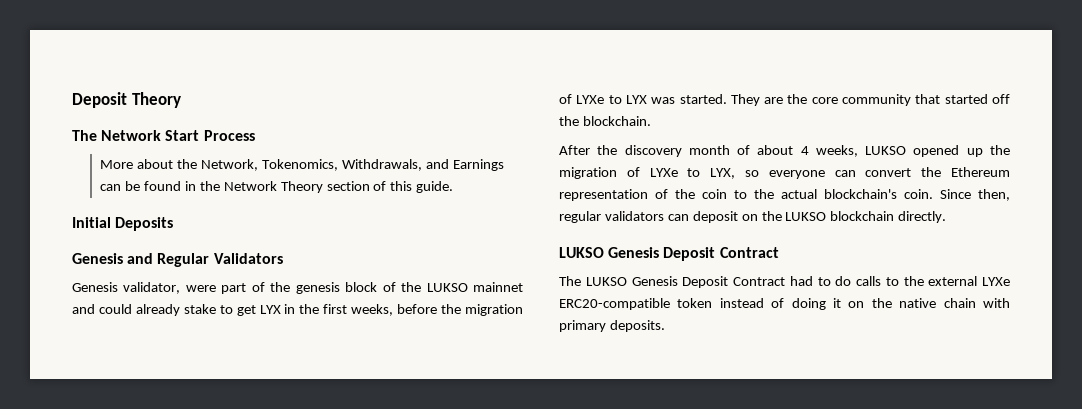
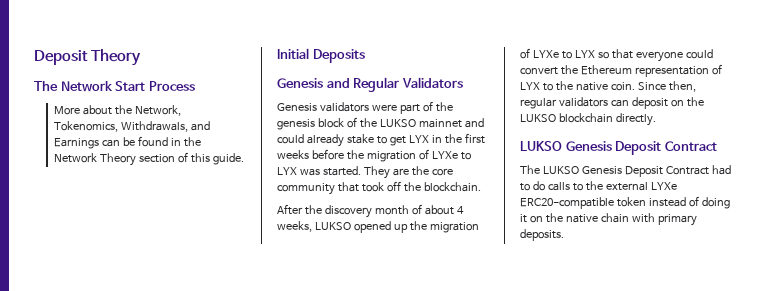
- Genesis validator, were part of the genesis block of the LUKSO mainnet and could already stake to get LYX in the first weeks, before the migration of LYXe to LYX was started.
+ Genesis validators were part of the genesis block of the LUKSO mainnet and could already stake to get LYX in the first weeks before the migration of LYXe to LYX was started.
- They are the core community that started off the blockchain.
+ They are the core community that took off the blockchain.
- After the discovery month of about 4 weeks, LUKSO opened up the migration of LYXe to LYX, so everyone can convert the Ethereum representation of the coin to the actual blockchain's coin.
+ After the discovery month of about 4 weeks, LUKSO opened up the migration of LYXe to LYX so that everyone could convert the Ethereum representation of LYX to the native coin.

